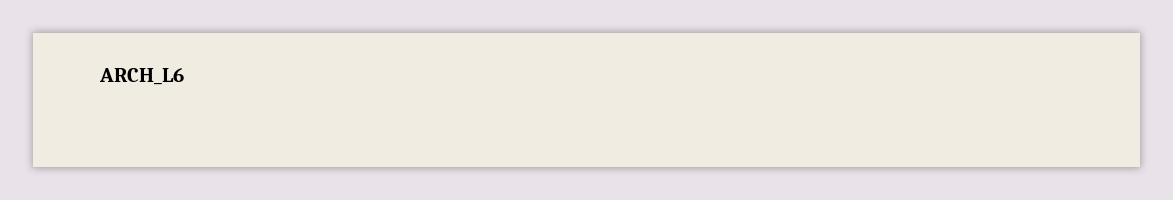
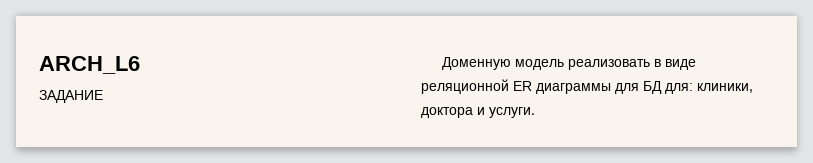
+ ЗАДАНИЕ
+ Доменную модель реализовать в виде реляционной ER диаграммы для БД для: клиники, доктора и услуги.

